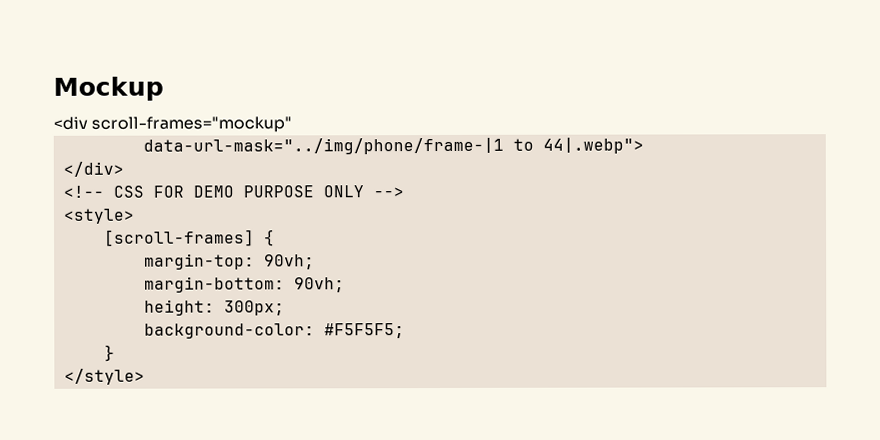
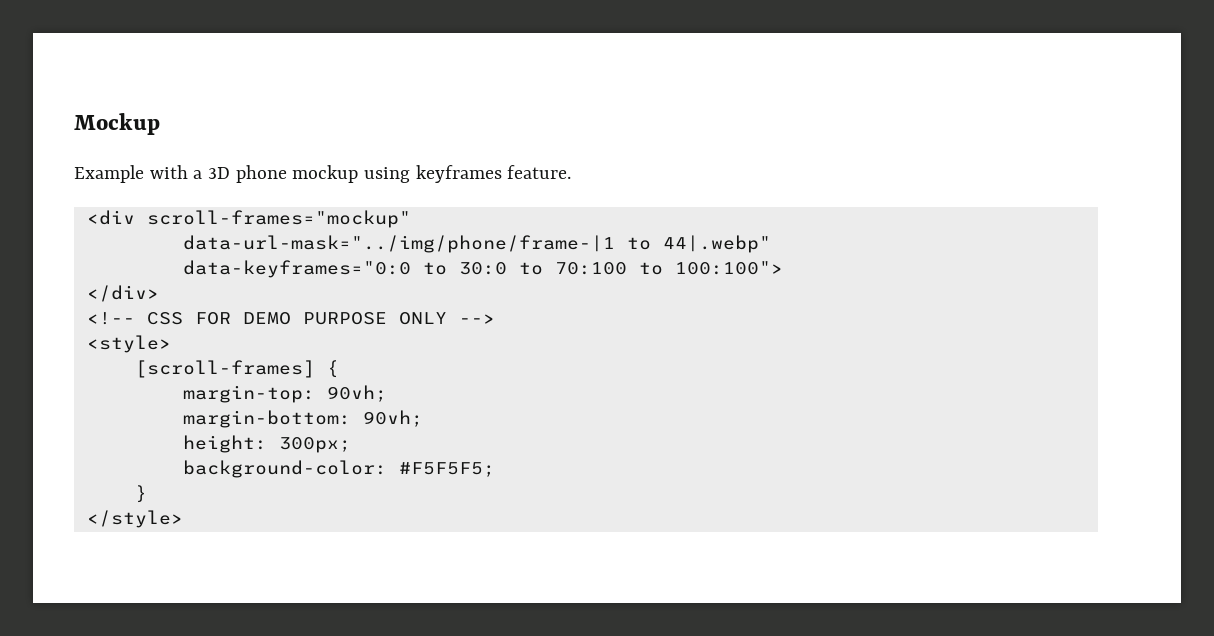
+ Example with a 3D phone mockup using keyframes feature.
  <div scroll-frames="mockup"
- data-url-mask="../img/phone/frame-|1 to 44|.webp">
+ data-url-mask="../img/phone/frame-|1 to 44|.webp"
+ data-keyframes="0:0 to 30:0 to 70:100 to 100:100">

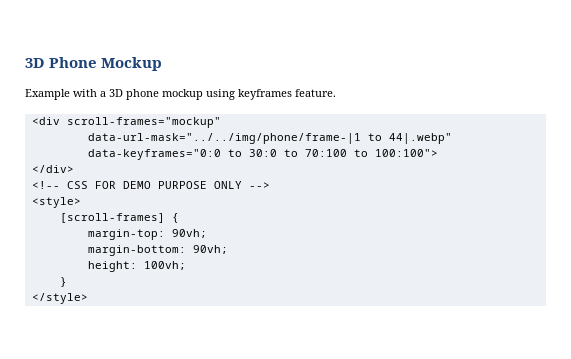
- Mockup
+ 3D Phone Mockup
- data-url-mask="../img/phone/frame-|1 to 44|.webp"
+ data-url-mask="../../img/phone/frame-|1 to 44|.webp"
- height: 300px;
- background-color: #F5F5F5;
+ height: 100vh;

